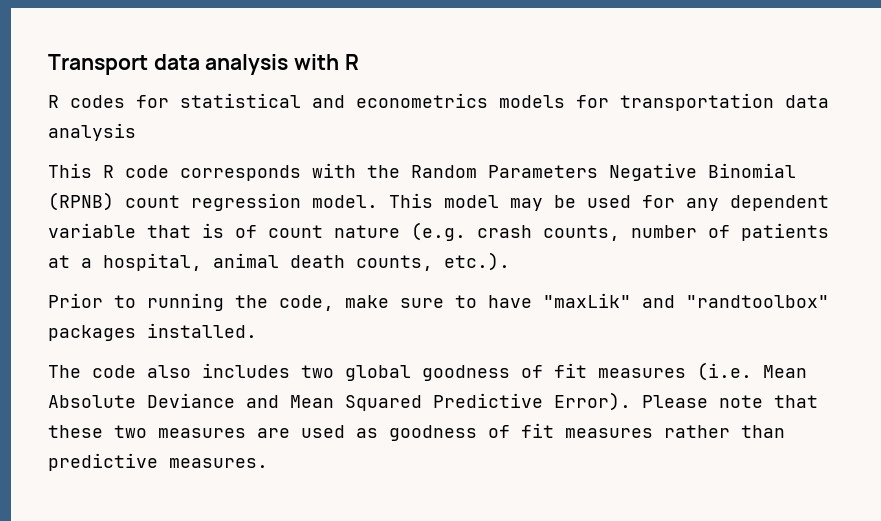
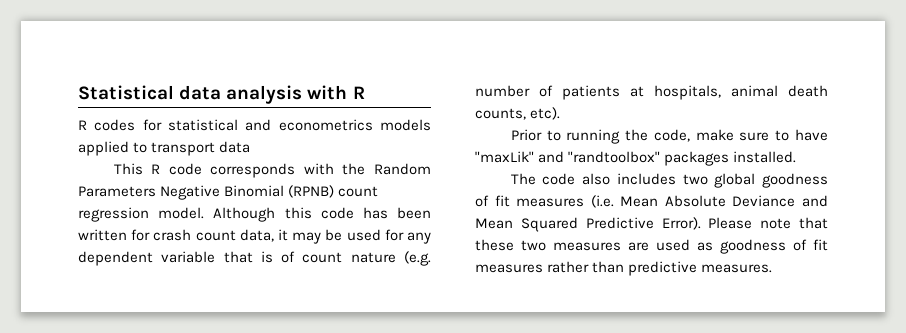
- Transport data analysis with R
+ Statistical data analysis with R
- R codes for statistical and econometrics models for transportation data analysis
+ R codes for statistical and econometrics models applied to transport data
- This model may be used for any dependent variable that is of count nature (e.g. crash counts, number of patients at a hospital, animal death counts, etc.).
+ Although this code has been written for crash count data, it may be used for any dependent variable that is of count nature (e.g. number of patients at hospitals, animal death counts, etc).

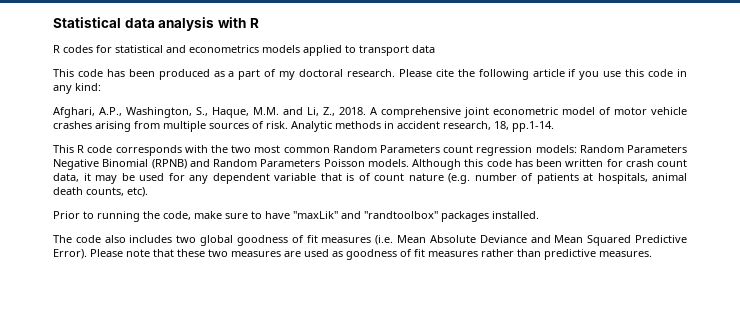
+ This code has been produced as a part of my doctoral research. Please cite the following article if you use this code in any kind:
+ Afghari, A.P., Washington, S., Haque, M.M. and Li, Z., 2018. A comprehensive joint econometric model of motor vehicle crashes arising from multiple sources of risk. Analytic methods in accident research, 18, pp.1-14.
- This R code corresponds with the Random Parameters Negative Binomial (RPNB) count regression model.
+ This R code corresponds with the two most common Random Parameters count regression models: Random Parameters Negative Binomial (RPNB) and Random Parameters Poisson models.

